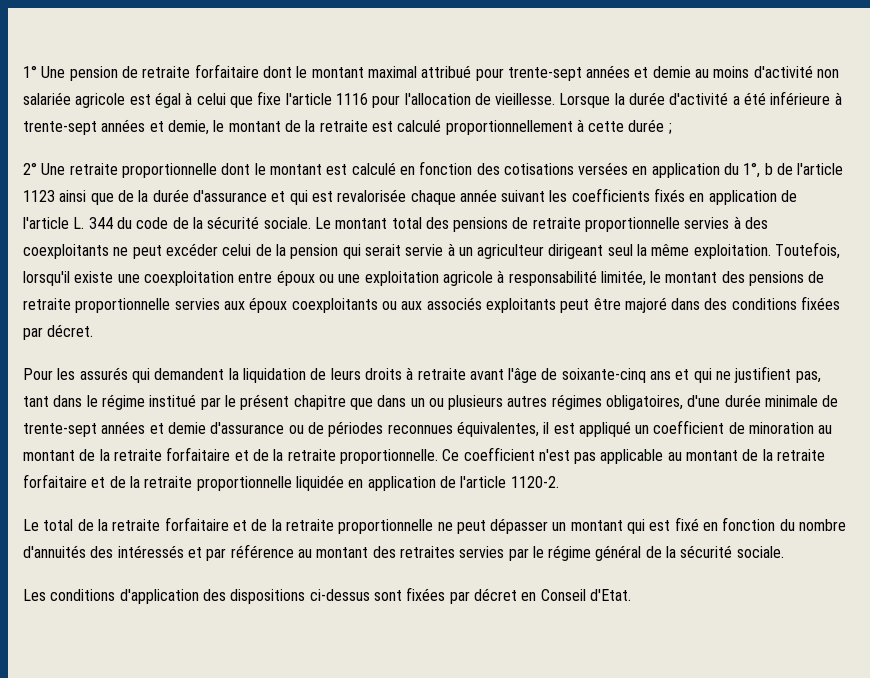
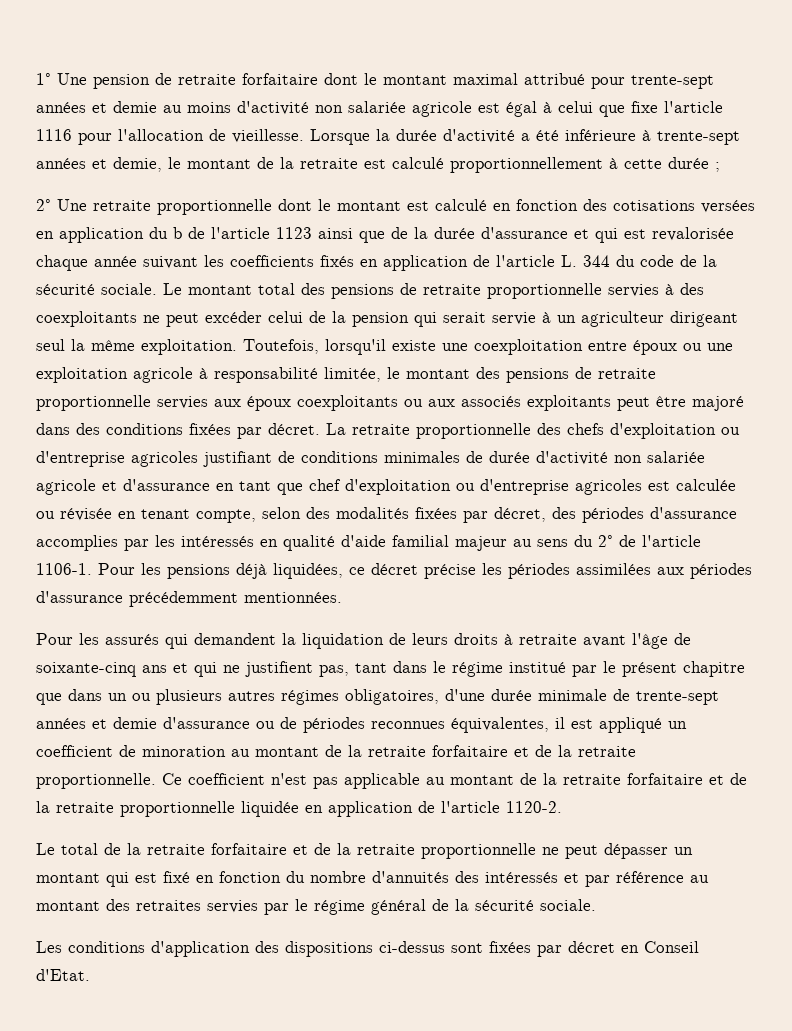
- 2° Une retraite proportionnelle dont le montant est calculé en fonction des cotisations versées en application du 1°, b de l'article 1123 ainsi que de la durée d'assurance et qui est revalorisée chaque année suivant les coefficients fixés en application de l'article L. 344 du code de la sécurité sociale.
+ 2° Une retraite proportionnelle dont le montant est calculé en fonction des cotisations versées en application du b de l'article 1123 ainsi que de la durée d'assurance et qui est revalorisée chaque année suivant les coefficients fixés en application de l'article L. 344 du code de la sécurité sociale.
+ La retraite proportionnelle des chefs d'exploitation ou d'entreprise agricoles justifiant de conditions minimales de durée d'activité non salariée agricole et d'assurance en tant que chef d'exploitation ou d'entreprise agricoles est calculée ou révisée en tenant compte, selon des modalités fixées par décret, des périodes d'assurance accomplies par les intéressés en qualité d'aide familial majeur au sens du 2° de l'article 1106-1. Pour les pensions déjà liquidées, ce décret précise les périodes assimilées aux périodes d'assurance précédemment mentionnées.

